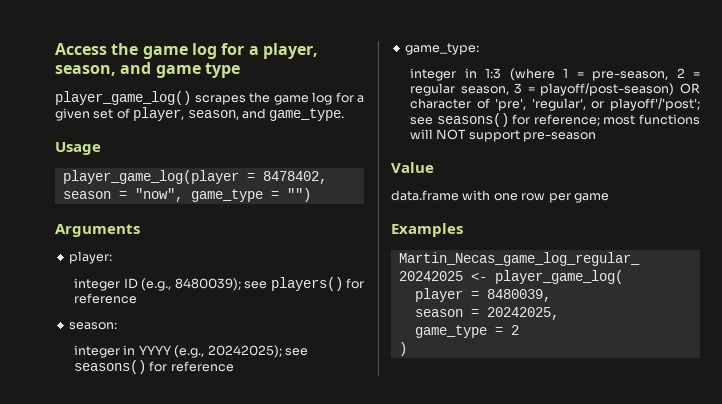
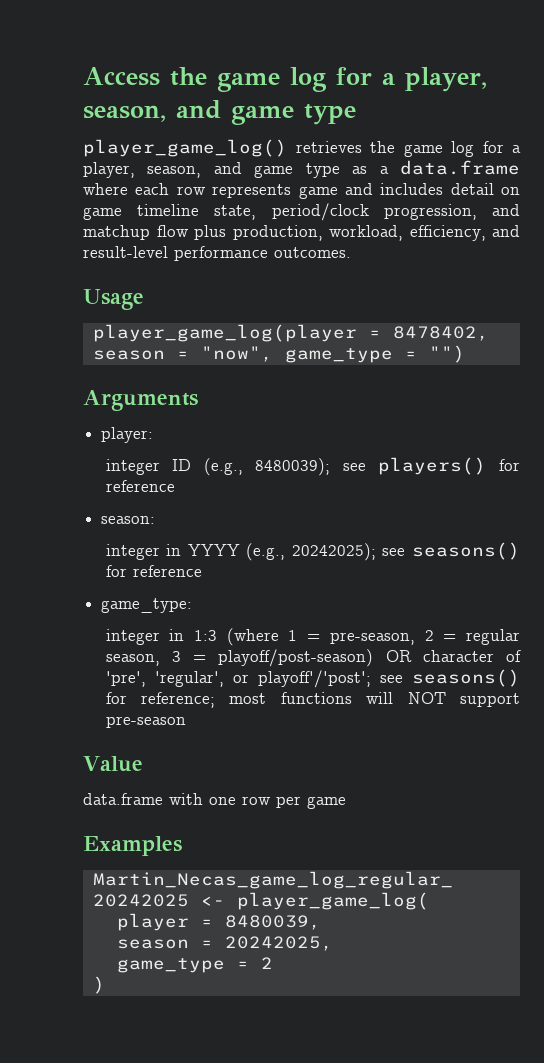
- player_game_log() scrapes the game log for a given set of player, season, and game_type.
+ player_game_log() retrieves the game log for a player, season, and game type as a data.frame where each row represents game and includes detail on game timeline state, period/clock progression, and matchup flow plus production, workload, efficiency, and result-level performance outcomes.

